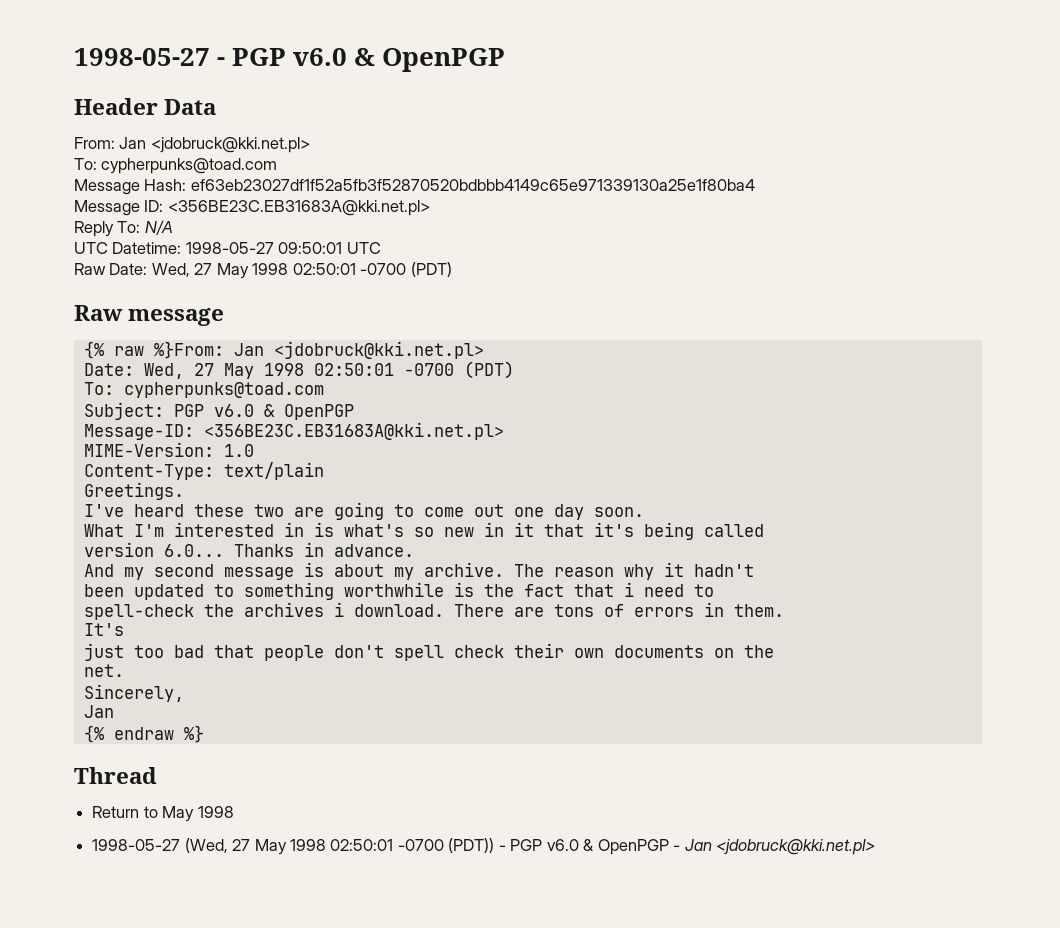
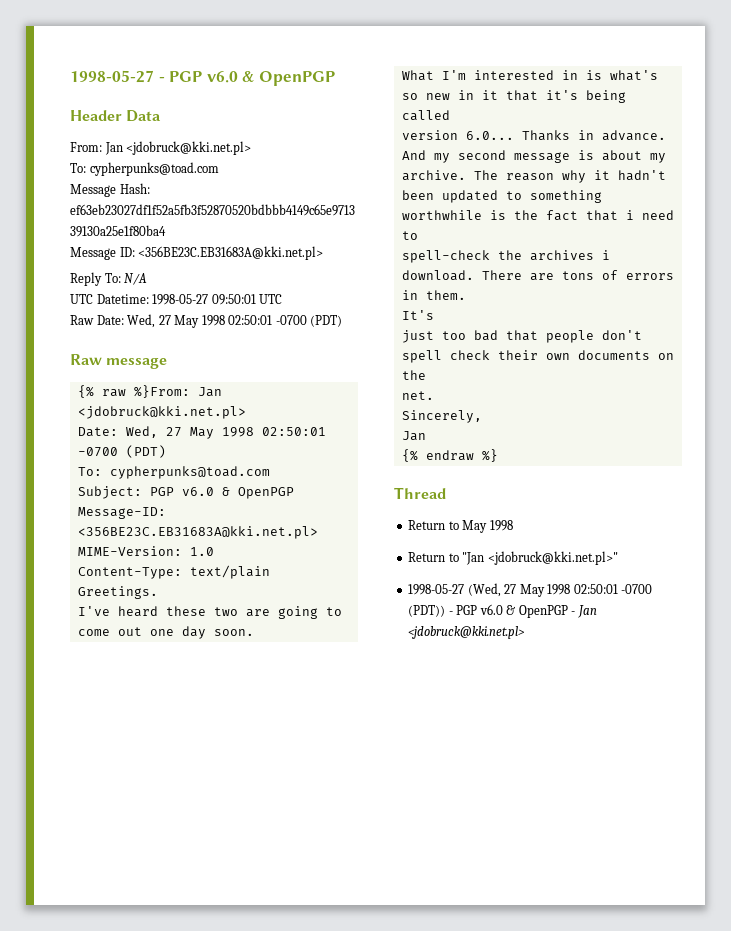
+ Return to "Jan <jdobruck@kki.net.pl>"

